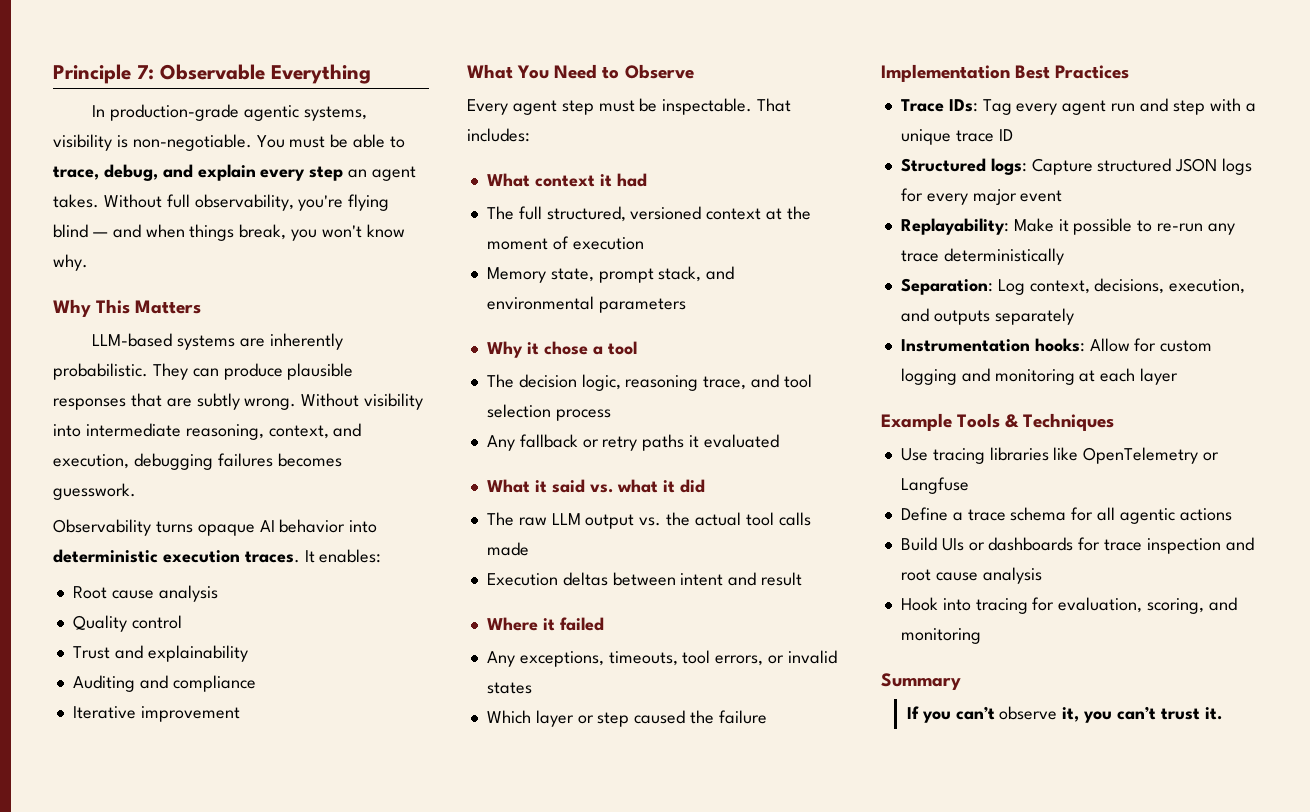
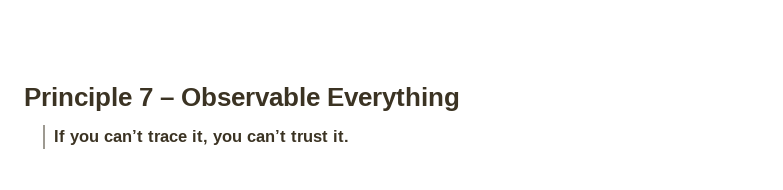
- Principle 7: Observable Everything
+ Principle 7 – Observable Everything
- In production-grade agentic systems, visibility is non-negotiable. You must be able to trace, debug, and explain every step an agent takes. Without full observability, you're flying blind — and when things break, you won't know why.
- Why This Matters
- LLM-based systems are inherently probabilistic. They can produce plausible responses that are subtly wrong. Without visibility into intermediate reasoning, context, and execution, debugging failures becomes guesswork.
- Observability turns opaque AI behavior into deterministic execution traces. It enables:
- Root cause analysis
- Quality control
- Trust and explainability
- Auditing and compliance
- Iterative improvement
- What You Need to Observe
- Every agent step must be inspectable. That includes:
- What context it had
- The full structured, versioned context at the moment of execution
- Memory state, prompt stack, and environmental parameters
- Why it chose a tool
- The decision logic, reasoning trace, and tool selection process
- Any fallback or retry paths it evaluated
- What it said vs. what it did
- The raw LLM output vs. the actual tool calls made
- Execution deltas between intent and result
- Where it failed
- Any exceptions, timeouts, tool errors, or invalid states
- Which layer or step caused the failure
- Implementation Best Practices
- Trace IDs: Tag every agent run and step with a unique trace ID
- Structured logs: Capture structured JSON logs for every major event
- Replayability: Make it possible to re-run any trace deterministically
- Separation: Log context, decisions, execution, and outputs separately
- Instrumentation hooks: Allow for custom logging and monitoring at each layer
- Example Tools & Techniques
- Use tracing libraries like OpenTelemetry or Langfuse
- Define a trace schema for all agentic actions
- Build UIs or dashboards for trace inspection and root cause analysis
- Hook into tracing for evaluation, scoring, and monitoring
- Summary
- If you can’t observe it, you can’t trust it.
+ If you can’t trace it, you can’t trust it.

